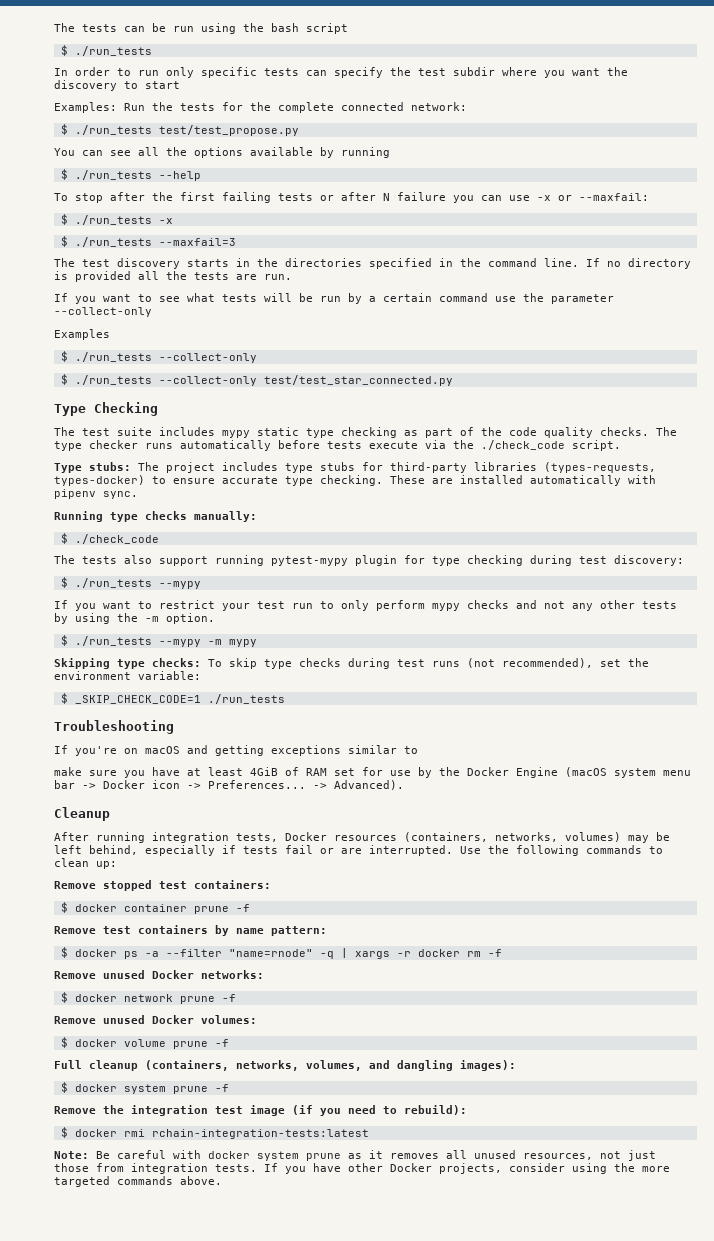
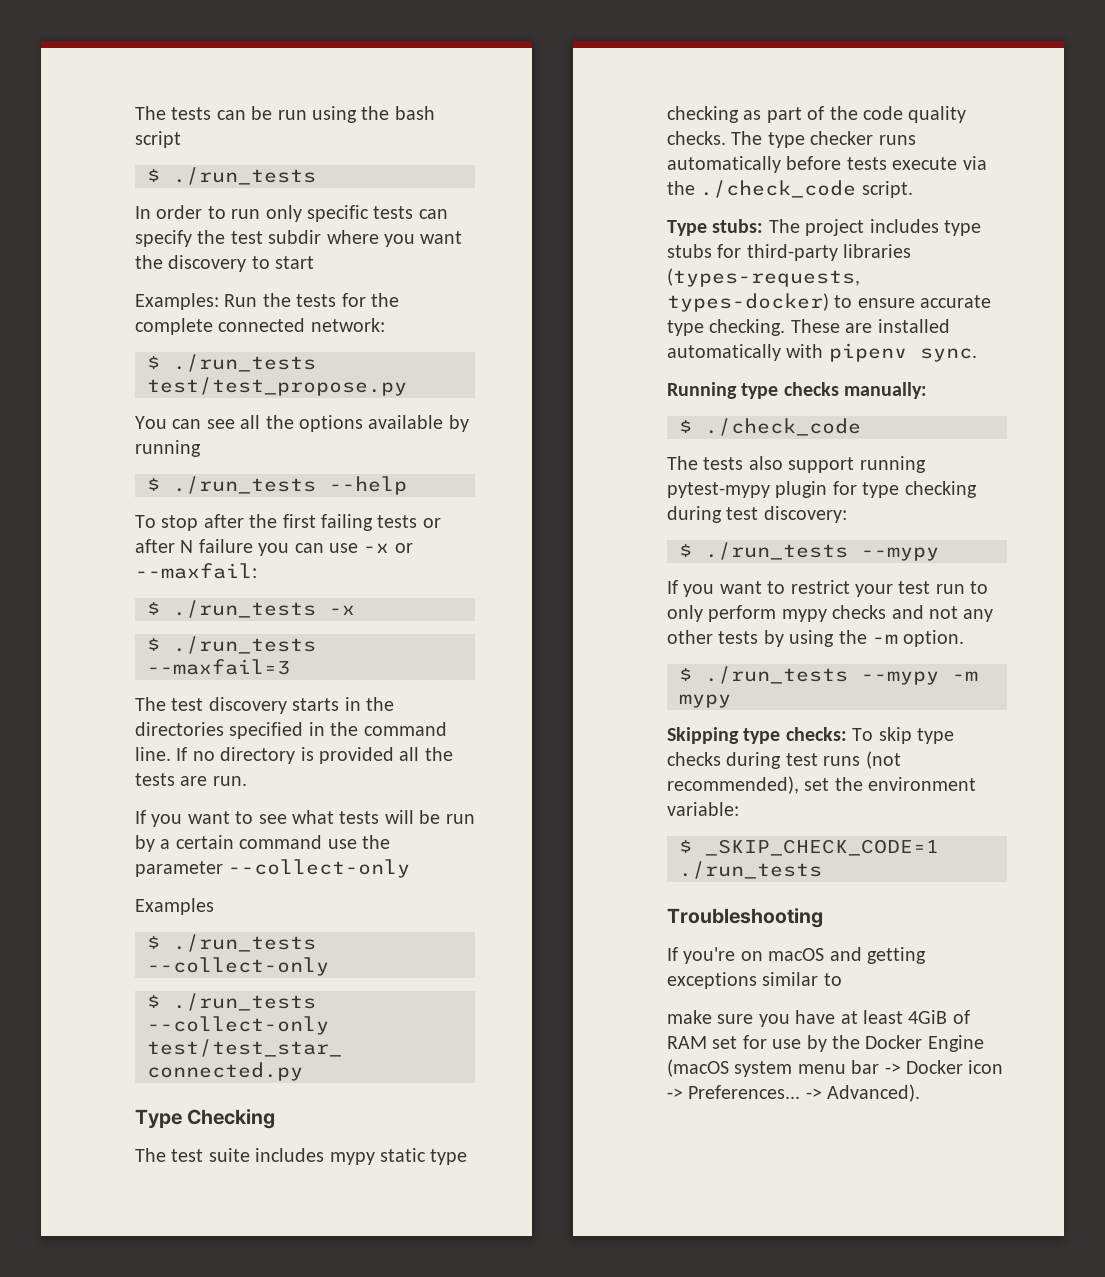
- Cleanup
- After running integration tests, Docker resources (containers, networks, volumes) may be left behind, especially if tests fail or are interrupted. Use the following commands to clean up:
- Remove stopped test containers:
- $ docker container prune -f
- Remove test containers by name pattern:
- $ docker ps -a --filter "name=rnode" -q | xargs -r docker rm -f
- Remove unused Docker networks:
- $ docker network prune -f
- Remove unused Docker volumes:
- $ docker volume prune -f
- Full cleanup (containers, networks, volumes, and dangling images):
- $ docker system prune -f
- Remove the integration test image (if you need to rebuild):
- $ docker rmi rchain-integration-tests:latest
- Note: Be careful with docker system prune as it removes all unused resources, not just those from integration tests. If you have other Docker projects, consider using the more targeted commands above.

